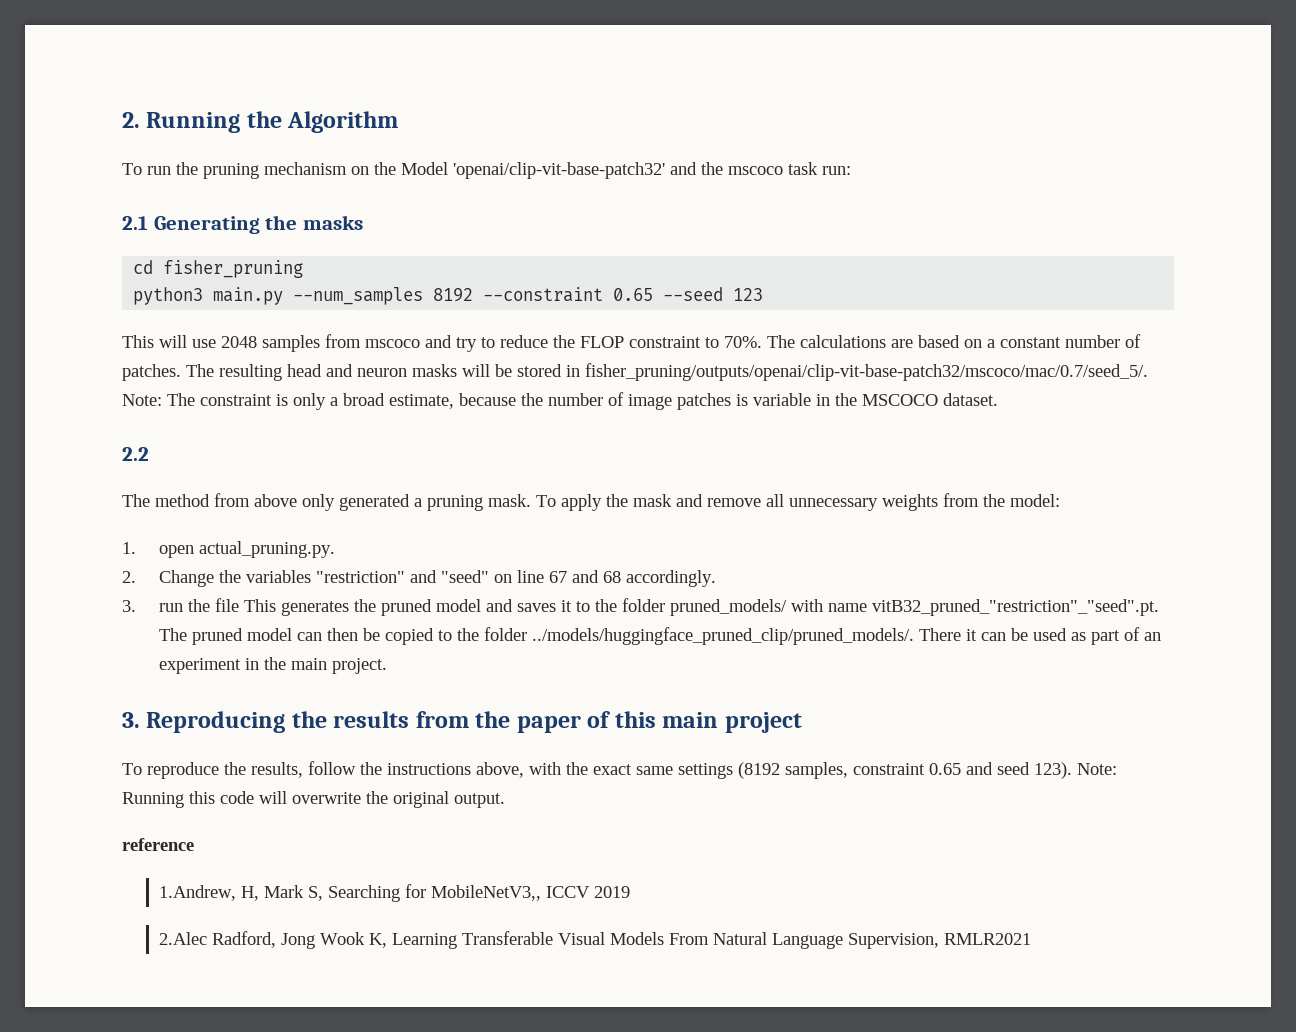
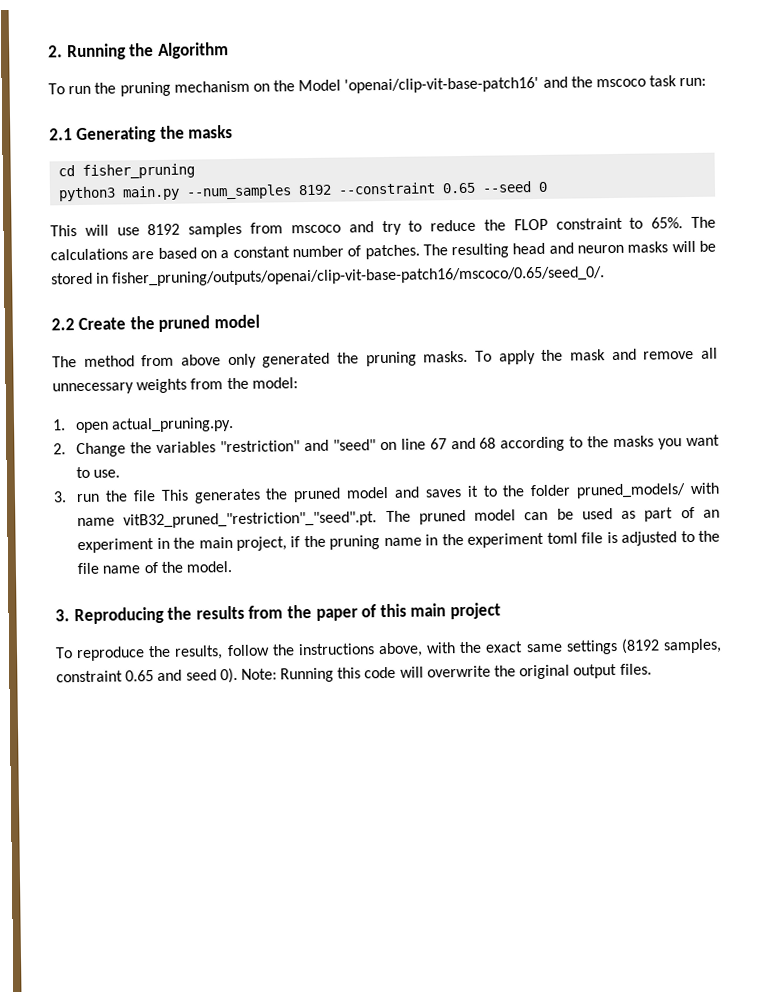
- To run the pruning mechanism on the Model 'openai/clip-vit-base-patch32' and the mscoco task run:
+ To run the pruning mechanism on the Model 'openai/clip-vit-base-patch16' and the mscoco task run:
- python3 main.py --num_samples 8192 --constraint 0.65 --seed 123
+ python3 main.py --num_samples 8192 --constraint 0.65 --seed 0
- This will use 2048 samples from mscoco and try to reduce the FLOP constraint to 70%.
+ This will use 8192 samples from mscoco and try to reduce the FLOP constraint to 65%.
- The resulting head and neuron masks will be stored in fisher_pruning/outputs/openai/clip-vit-base-patch32/mscoco/mac/0.7/seed_5/. Note: The constraint is only a broad estimate, because the number of image patches is variable in the MSCOCO dataset.
- 2.2
+ The resulting head and neuron masks will be stored in fisher_pruning/outputs/openai/clip-vit-base-patch16/mscoco/0.65/seed_0/.
+ 2.2 Create the pruned model
- The method from above only generated a pruning mask.
+ The method from above only generated the pruning masks.
- 2. Change the variables "restriction" and "seed" on line 67 and 68 accordingly.
+ 2. Change the variables "restriction" and "seed" on line 67 and 68 according to the masks you want to use.
- 3. run the file This generates the pruned model and saves it to the folder pruned_models/ with name vitB32_pruned_"restriction"_"seed".pt. The pruned model can then be copied to the folder ../models/huggingface_pruned_clip/pruned_models/. There it can be used as part of an experiment in the main project.
+ 3. run the file This generates the pruned model and saves it to the folder pruned_models/ with name vitB32_pruned_"restriction"_"seed".pt. The pruned model can be used as part of an experiment in the main project, if the pruning name in the experiment toml file is adjusted to the file name of the model.
- To reproduce the results, follow the instructions above, with the exact same settings (8192 samples, constraint 0.65 and seed 123).
+ To reproduce the results, follow the instructions above, with the exact same settings (8192 samples, constraint 0.65 and seed 0).
- Note: Running this code will overwrite the original output.
- reference
- 1.Andrew, H, Mark S, Searching for MobileNetV3,, ICCV 2019
- 2.Alec Radford, Jong Wook K, Learning Transferable Visual Models From Natural Language Supervision, RMLR2021
+ Note: Running this code will overwrite the original output files.

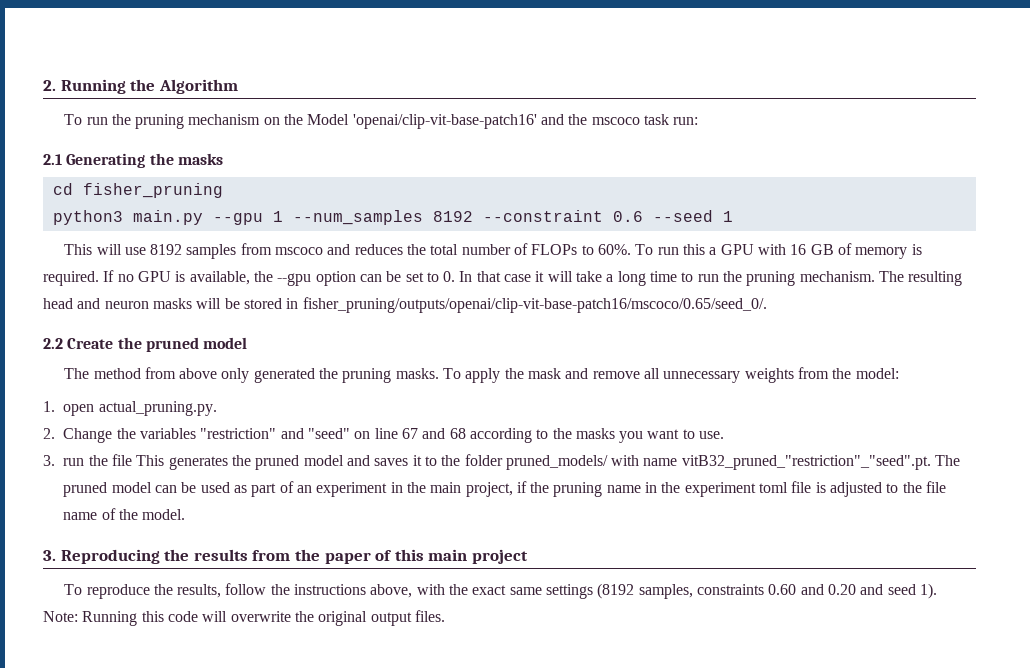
- python3 main.py --num_samples 8192 --constraint 0.65 --seed 0
+ python3 main.py --gpu 1 --num_samples 8192 --constraint 0.6 --seed 1
- This will use 8192 samples from mscoco and try to reduce the FLOP constraint to 65%. The calculations are based on a constant number of patches.
+ This will use 8192 samples from mscoco and reduces the total number of FLOPs to 60%. To run this a GPU with 16 GB of memory is required. If no GPU is available, the --gpu option can be set to 0. In that case it will take a long time to run the pruning mechanism.
- To reproduce the results, follow the instructions above, with the exact same settings (8192 samples, constraint 0.65 and seed 0).
+ To reproduce the results, follow the instructions above, with the exact same settings (8192 samples, constraints 0.60 and 0.20 and seed 1).

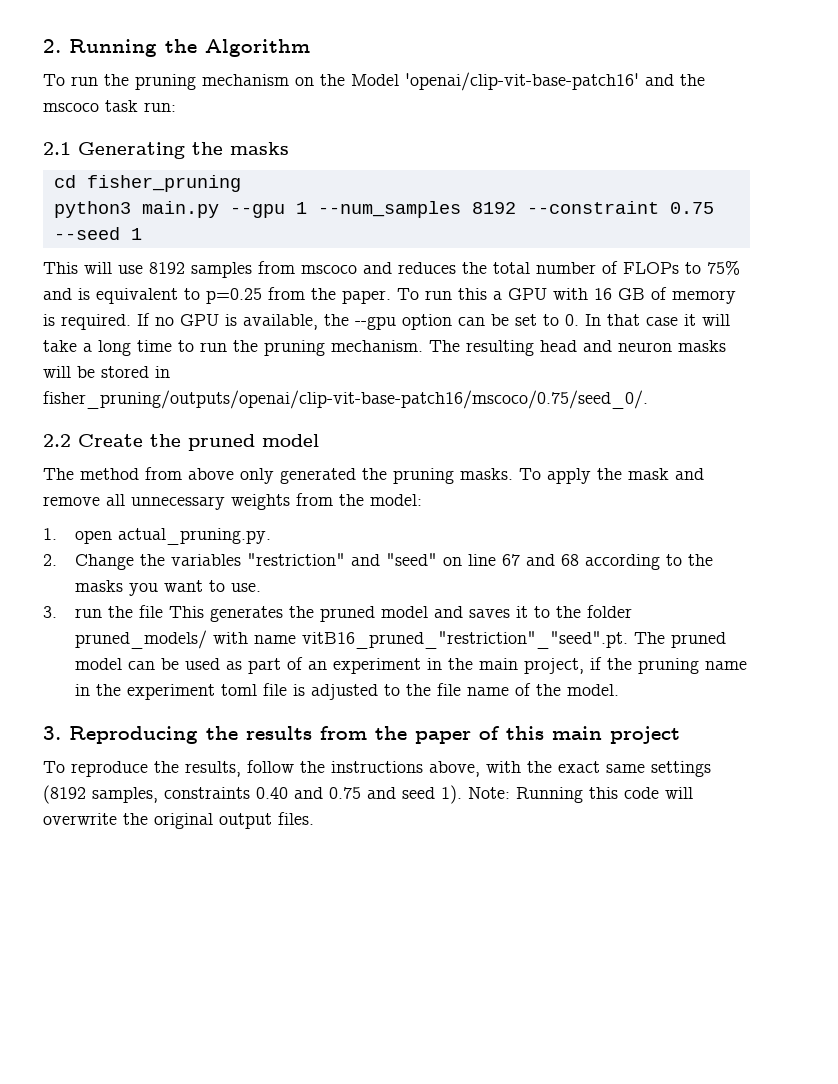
- python3 main.py --gpu 1 --num_samples 8192 --constraint 0.6 --seed 1
+ python3 main.py --gpu 1 --num_samples 8192 --constraint 0.75 --seed 1
- This will use 8192 samples from mscoco and reduces the total number of FLOPs to 60%.
+ This will use 8192 samples from mscoco and reduces the total number of FLOPs to 75% and is equivalent to p=0.25 from the paper.
- The resulting head and neuron masks will be stored in fisher_pruning/outputs/openai/clip-vit-base-patch16/mscoco/0.65/seed_0/.
+ The resulting head and neuron masks will be stored in fisher_pruning/outputs/openai/clip-vit-base-patch16/mscoco/0.75/seed_0/.
- 3. run the file This generates the pruned model and saves it to the folder pruned_models/ with name vitB32_pruned_"restriction"_"seed".pt. The pruned model can be used as part of an experiment in the main project, if the pruning name in the experiment toml file is adjusted to the file name of the model.
+ 3. run the file This generates the pruned model and saves it to the folder pruned_models/ with name vitB16_pruned_"restriction"_"seed".pt. The pruned model can be used as part of an experiment in the main project, if the pruning name in the experiment toml file is adjusted to the file name of the model.
- To reproduce the results, follow the instructions above, with the exact same settings (8192 samples, constraints 0.60 and 0.20 and seed 1).
+ To reproduce the results, follow the instructions above, with the exact same settings (8192 samples, constraints 0.40 and 0.75 and seed 1).

